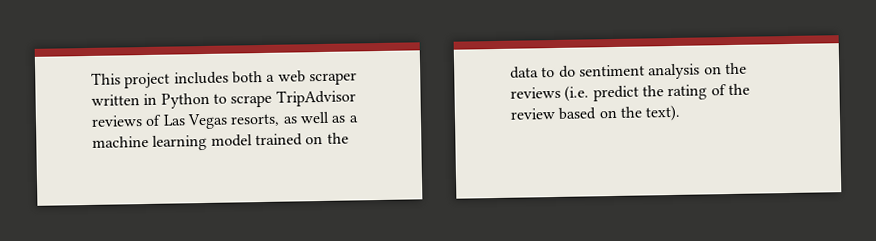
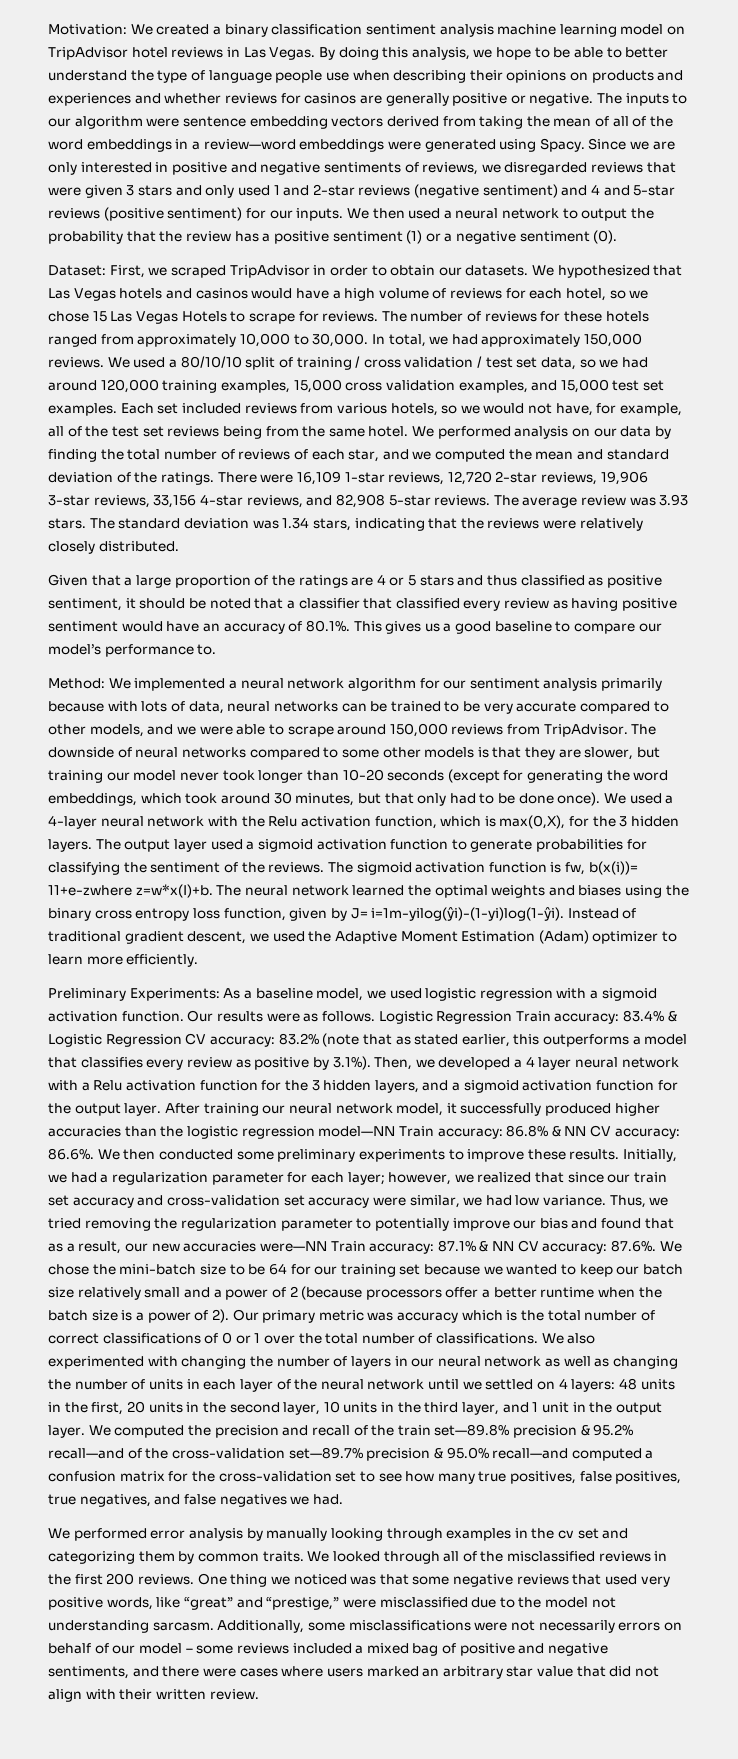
- This project includes both a web scraper written in Python to scrape TripAdvisor reviews of Las Vegas resorts, as well as a machine learning model trained on the data to do sentiment analysis on the reviews (i.e. predict the rating of the review based on the text).
+ Motivation: We created a binary classification sentiment analysis machine learning model on TripAdvisor hotel reviews in Las Vegas. By doing this analysis, we hope to be able to better understand the type of language people use when describing their opinions on products and experiences and whether reviews for casinos are generally positive or negative. The inputs to our algorithm were sentence embedding vectors derived from taking the mean of all of the word embeddings in a review—word embeddings were generated using Spacy. Since we are only interested in positive and negative sentiments of reviews, we disregarded reviews that were given 3 stars and only used 1 and 2-star reviews (negative sentiment) and 4 and 5-star reviews (positive sentiment) for our inputs. We then used a neural network to output the probability that the review has a positive sentiment (1) or a negative sentiment (0).
+ Dataset: First, we scraped TripAdvisor in order to obtain our datasets. We hypothesized that Las Vegas hotels and casinos would have a high volume of reviews for each hotel, so we chose 15 Las Vegas Hotels to scrape for reviews. The number of reviews for these hotels ranged from approximately 10,000 to 30,000. In total, we had approximately 150,000 reviews. We used a 80/10/10 split of training / cross validation / test set data, so we had around 120,000 training examples, 15,000 cross validation examples, and 15,000 test set examples. Each set included reviews from various hotels, so we would not have, for example, all of the test set reviews being from the same hotel. We performed analysis on our data by finding the total number of reviews of each star, and we computed the mean and standard deviation of the ratings. There were 16,109 1-star reviews, 12,720 2-star reviews, 19,906 3-star reviews, 33,156 4-star reviews, and 82,908 5-star reviews. The average review was 3.93 stars. The standard deviation was 1.34 stars, indicating that the reviews were relatively closely distributed.
+ Given that a large proportion of the ratings are 4 or 5 stars and thus classified as positive sentiment, it should be noted that a classifier that classified every review as having positive sentiment would have an accuracy of 80.1%. This gives us a good baseline to compare our model’s performance to.
+ Method: We implemented a neural network algorithm for our sentiment analysis primarily because with lots of data, neural networks can be trained to be very accurate compared to other models, and we were able to scrape around 150,000 reviews from TripAdvisor. The downside of neural networks compared to some other models is that they are slower, but training our model never took longer than 10-20 seconds (except for generating the word embeddings, which took around 30 minutes, but that only had to be done once). We used a 4-layer neural network with the Relu activation function, which is max(0,X), for the 3 hidden layers. The output layer used a sigmoid activation function to generate probabilities for classifying the sentiment of the reviews. The sigmoid activation function is fw, b(x(i))= 11+e-zwhere z=w*x(I)+b. The neural network learned the optimal weights and biases using the binary cross entropy loss function, given by J= i=1m-yilog(ŷi)-(1-yi)log(1-ŷi). Instead of traditional gradient descent, we used the Adaptive Moment Estimation (Adam) optimizer to learn more efficiently.
+ Preliminary Experiments: As a baseline model, we used logistic regression with a sigmoid activation function. Our results were as follows. Logistic Regression Train accuracy: 83.4% & Logistic Regression CV accuracy: 83.2% (note that as stated earlier, this outperforms a model that classifies every review as positive by 3.1%). Then, we developed a 4 layer neural network with a Relu activation function for the 3 hidden layers, and a sigmoid activation function for the output layer. After training our neural network model, it successfully produced higher accuracies than the logistic regression model—NN Train accuracy: 86.8% & NN CV accuracy: 86.6%. We then conducted some preliminary experiments to improve these results. Initially, we had a regularization parameter for each layer; however, we realized that since our train set accuracy and cross-validation set accuracy were similar, we had low variance. Thus, we tried removing the regularization parameter to potentially improve our bias and found that as a result, our new accuracies were—NN Train accuracy: 87.1% & NN CV accuracy: 87.6%. We chose the mini-batch size to be 64 for our training set because we wanted to keep our batch size relatively small and a power of 2 (because processors offer a better runtime when the batch size is a power of 2). Our primary metric was accuracy which is the total number of correct classifications of 0 or 1 over the total number of classifications. We also experimented with changing the number of layers in our neural network as well as changing the number of units in each layer of the neural network until we settled on 4 layers: 48 units in the first, 20 units in the second layer, 10 units in the third layer, and 1 unit in the output layer. We computed the precision and recall of the train set—89.8% precision & 95.2% recall—and of the cross-validation set—89.7% precision & 95.0% recall—and computed a confusion matrix for the cross-validation set to see how many true positives, false positives, true negatives, and false negatives we had.
+ We performed error analysis by manually looking through examples in the cv set and categorizing them by common traits. We looked through all of the misclassified reviews in the first 200 reviews. One thing we noticed was that some negative reviews that used very positive words, like “great” and “prestige,” were misclassified due to the model not understanding sarcasm. Additionally, some misclassifications were not necessarily errors on behalf of our model – some reviews included a mixed bag of positive and negative sentiments, and there were cases where users marked an arbitrary star value that did not align with their written review.

